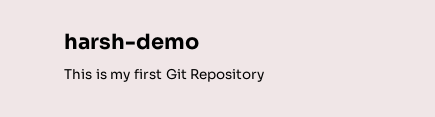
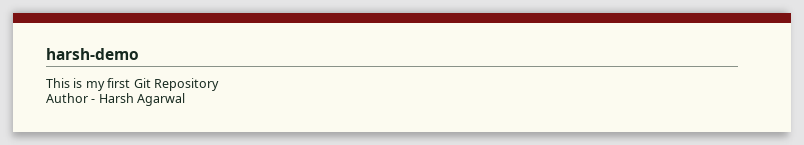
+ Author - Harsh Agarwal

